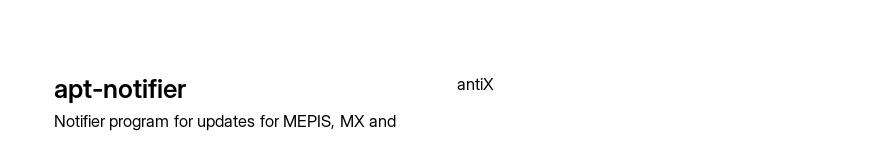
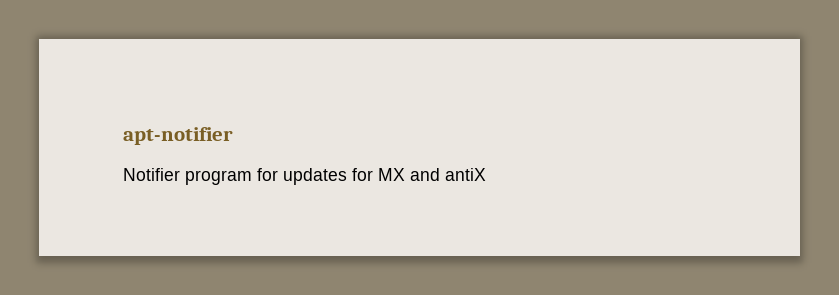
- Notifier program for updates for MEPIS, MX and antiX
+ Notifier program for updates for MX and antiX

